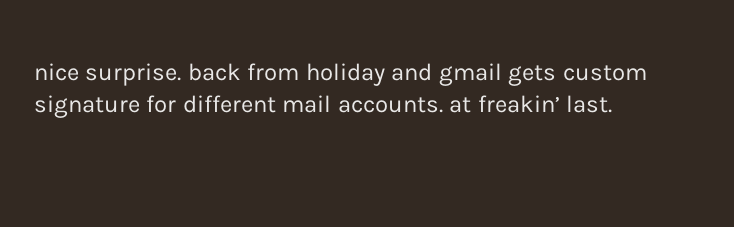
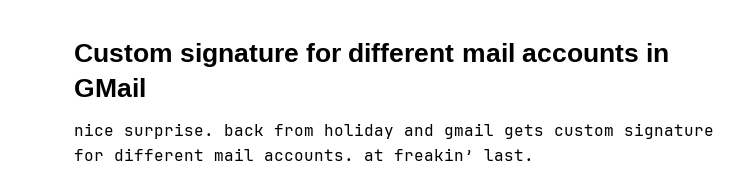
+ Custom signature for different mail accounts in GMail

